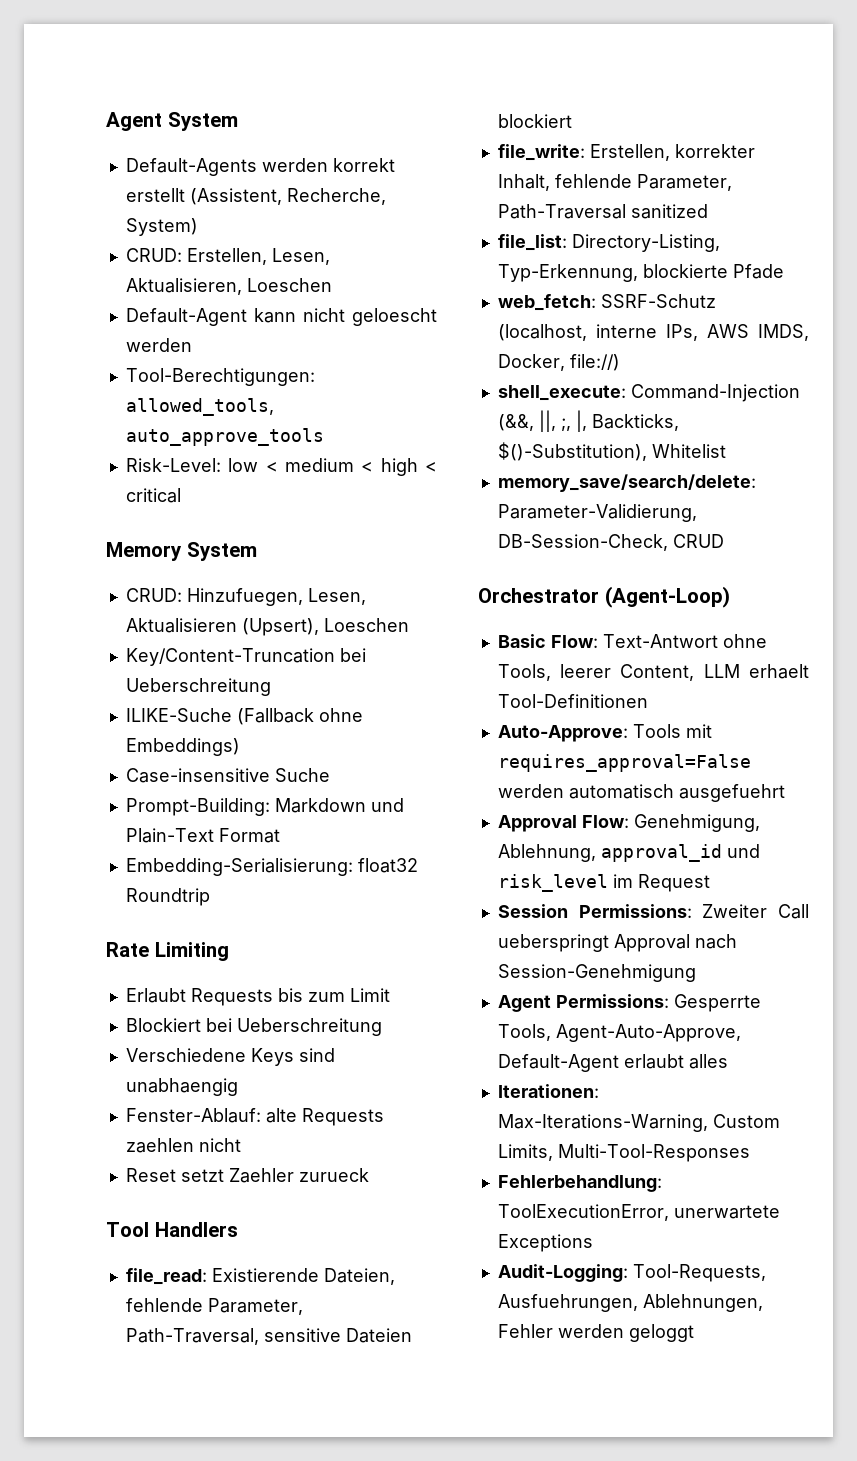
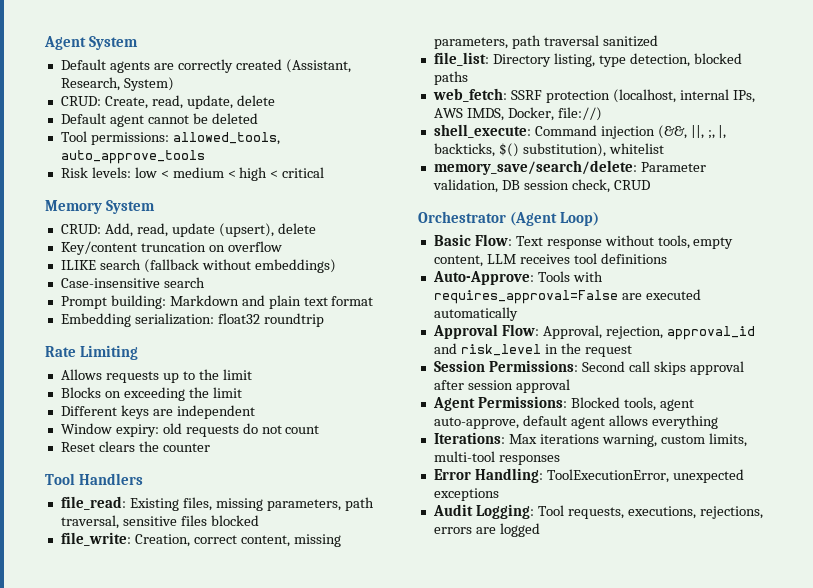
- Default-Agents werden korrekt erstellt (Assistent, Recherche, System)
- CRUD: Erstellen, Lesen, Aktualisieren, Loeschen
- Default-Agent kann nicht geloescht werden
- Tool-Berechtigungen: allowed_tools, auto_approve_tools
+ Default agents are correctly created (Assistant, Research, System)
+ CRUD: Create, read, update, delete
+ Default agent cannot be deleted
+ Tool permissions: allowed_tools, auto_approve_tools
- Risk-Level: low < medium < high < critical
+ Risk levels: low < medium < high < critical
- CRUD: Hinzufuegen, Lesen, Aktualisieren (Upsert), Loeschen
- Key/Content-Truncation bei Ueberschreitung
- ILIKE-Suche (Fallback ohne Embeddings)
- Case-insensitive Suche
- Prompt-Building: Markdown und Plain-Text Format
- Embedding-Serialisierung: float32 Roundtrip
+ CRUD: Add, read, update (upsert), delete
+ Key/content truncation on overflow
+ ILIKE search (fallback without embeddings)
+ Case-insensitive search
+ Prompt building: Markdown and plain text format
+ Embedding serialization: float32 roundtrip
  Rate Limiting
- Erlaubt Requests bis zum Limit
- Blockiert bei Ueberschreitung
- Verschiedene Keys sind unabhaengig
- Fenster-Ablauf: alte Requests zaehlen nicht
- Reset setzt Zaehler zurueck
+ Allows requests up to the limit
+ Blocks on exceeding the limit
+ Different keys are independent
+ Window expiry: old requests do not count
+ Reset clears the counter
  Tool Handlers
- file_read: Existierende Dateien, fehlende Parameter, Path-Traversal, sensitive Dateien blockiert
- file_write: Erstellen, korrekter Inhalt, fehlende Parameter, Path-Traversal sanitized
- file_list: Directory-Listing, Typ-Erkennung, blockierte Pfade
- web_fetch: SSRF-Schutz (localhost, interne IPs, AWS IMDS, Docker, file://)
+ file_read: Existing files, missing parameters, path traversal, sensitive files blocked
+ file_write: Creation, correct content, missing parameters, path traversal sanitized
+ file_list: Directory listing, type detection, blocked paths
+ web_fetch: SSRF protection (localhost, internal IPs, AWS IMDS, Docker, file://)
- shell_execute: Command-Injection (&&, ||, ;, |, Backticks, $()-Substitution), Whitelist
- memory_save/search/delete: Parameter-Validierung, DB-Session-Check, CRUD
+ shell_execute: Command injection (&&, ||, ;, |, backticks, $() substitution), whitelist
+ memory_save/search/delete: Parameter validation, DB session check, CRUD
- Orchestrator (Agent-Loop)
+ Orchestrator (Agent Loop)
- Basic Flow: Text-Antwort ohne Tools, leerer Content, LLM erhaelt Tool-Definitionen
- Auto-Approve: Tools mit requires_approval=False werden automatisch ausgefuehrt
- Approval Flow: Genehmigung, Ablehnung, approval_id und risk_level im Request
- Session Permissions: Zweiter Call ueberspringt Approval nach Session-Genehmigung
- Agent Permissions: Gesperrte Tools, Agent-Auto-Approve, Default-Agent erlaubt alles
- Iterationen: Max-Iterations-Warning, Custom Limits, Multi-Tool-Responses
- Fehlerbehandlung: ToolExecutionError, unerwartete Exceptions
- Audit-Logging: Tool-Requests, Ausfuehrungen, Ablehnungen, Fehler werden geloggt
+ Basic Flow: Text response without tools, empty content, LLM receives tool definitions
+ Auto-Approve: Tools with requires_approval=False are executed automatically
+ Approval Flow: Approval, rejection, approval_id and risk_level in the request
+ Session Permissions: Second call skips approval after session approval
+ Agent Permissions: Blocked tools, agent auto-approve, default agent allows everything
+ Iterations: Max iterations warning, custom limits, multi-tool responses
+ Error Handling: ToolExecutionError, unexpected exceptions
+ Audit Logging: Tool requests, executions, rejections, errors are logged

